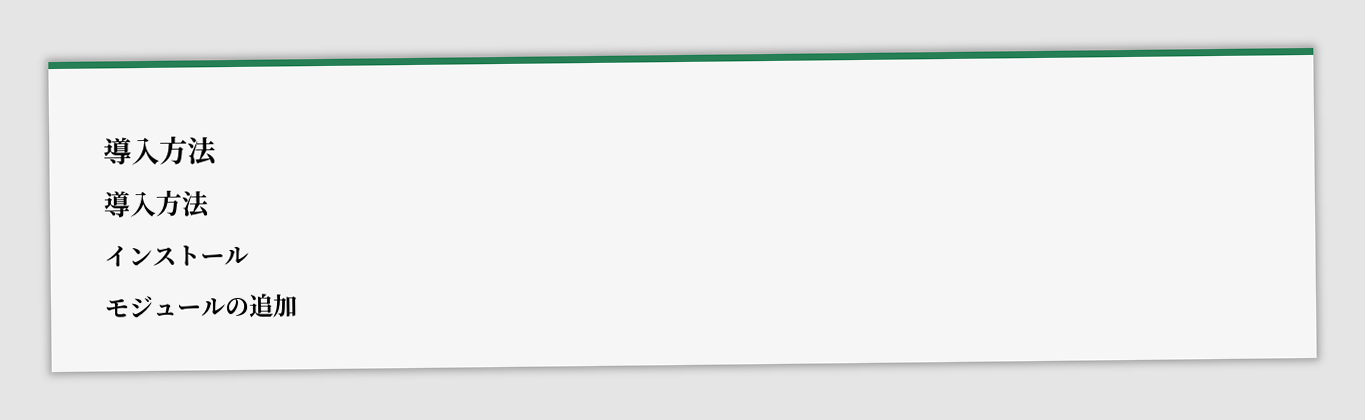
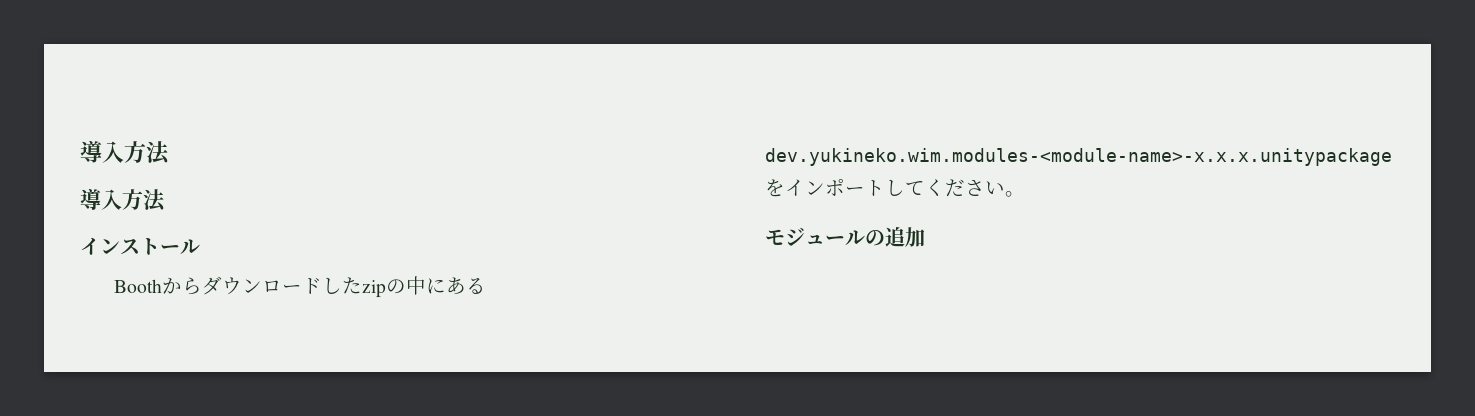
+ Boothからダウンロードしたzipの中にあるdev.yukineko.wim.modules-<module-name>-x.x.x.unitypackageをインポートしてください。

